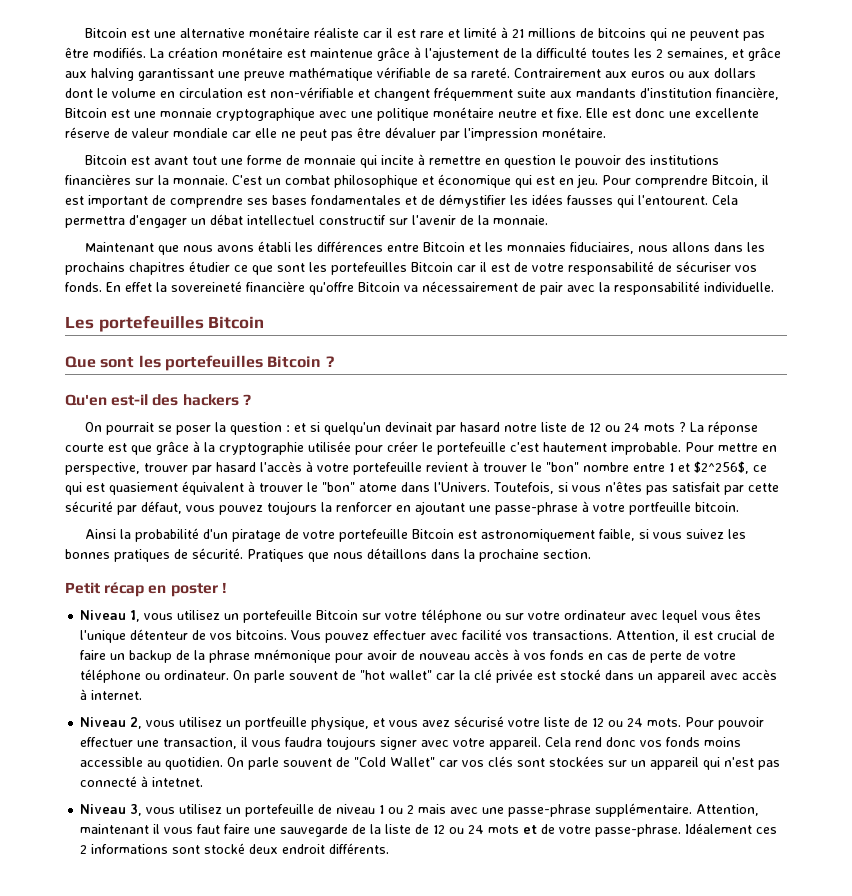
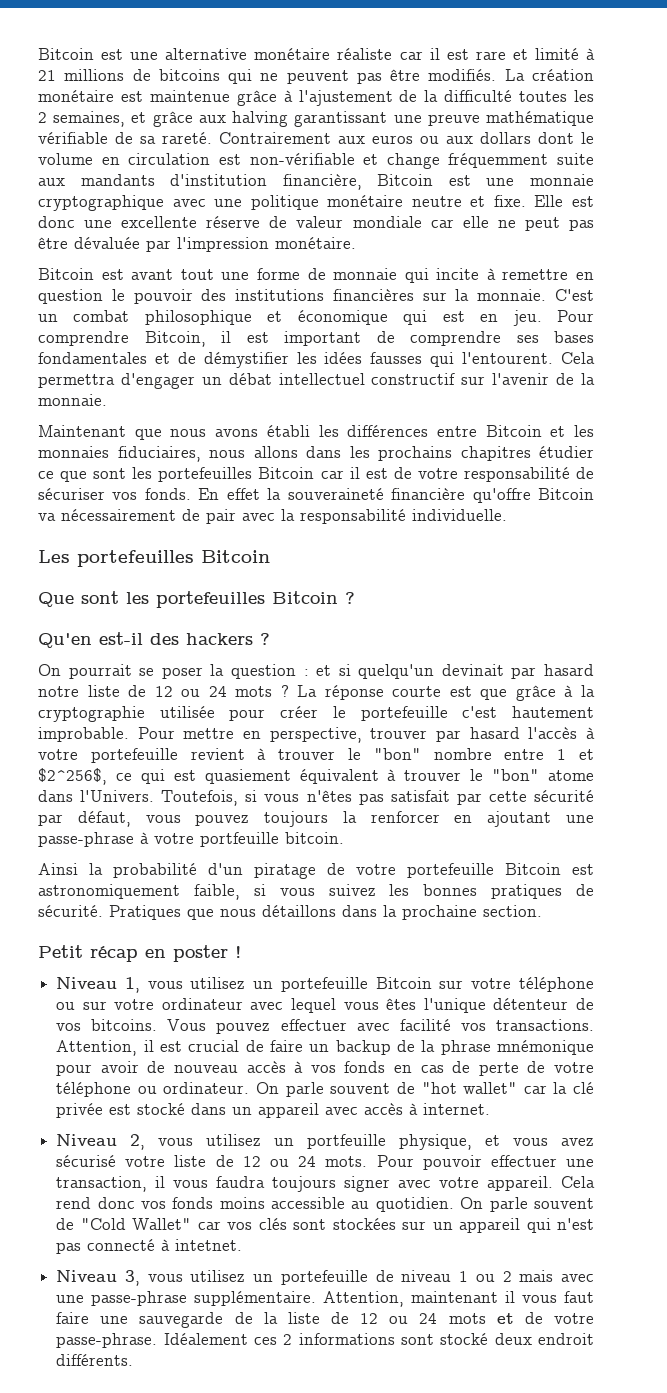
- Contrairement aux euros ou aux dollars dont le volume en circulation est non-vérifiable et changent fréquemment suite aux mandants d'institution financière, Bitcoin est une monnaie cryptographique avec une politique monétaire neutre et fixe.
+ Contrairement aux euros ou aux dollars dont le volume en circulation est non-vérifiable et change fréquemment suite aux mandants d'institution financière, Bitcoin est une monnaie cryptographique avec une politique monétaire neutre et fixe.
- Elle est donc une excellente réserve de valeur mondiale car elle ne peut pas être dévaluer par l'impression monétaire.
+ Elle est donc une excellente réserve de valeur mondiale car elle ne peut pas être dévaluée par l'impression monétaire.
- En effet la sovereineté financière qu'offre Bitcoin va nécessairement de pair avec la responsabilité individuelle.
+ En effet la souveraineté financière qu'offre Bitcoin va nécessairement de pair avec la responsabilité individuelle.

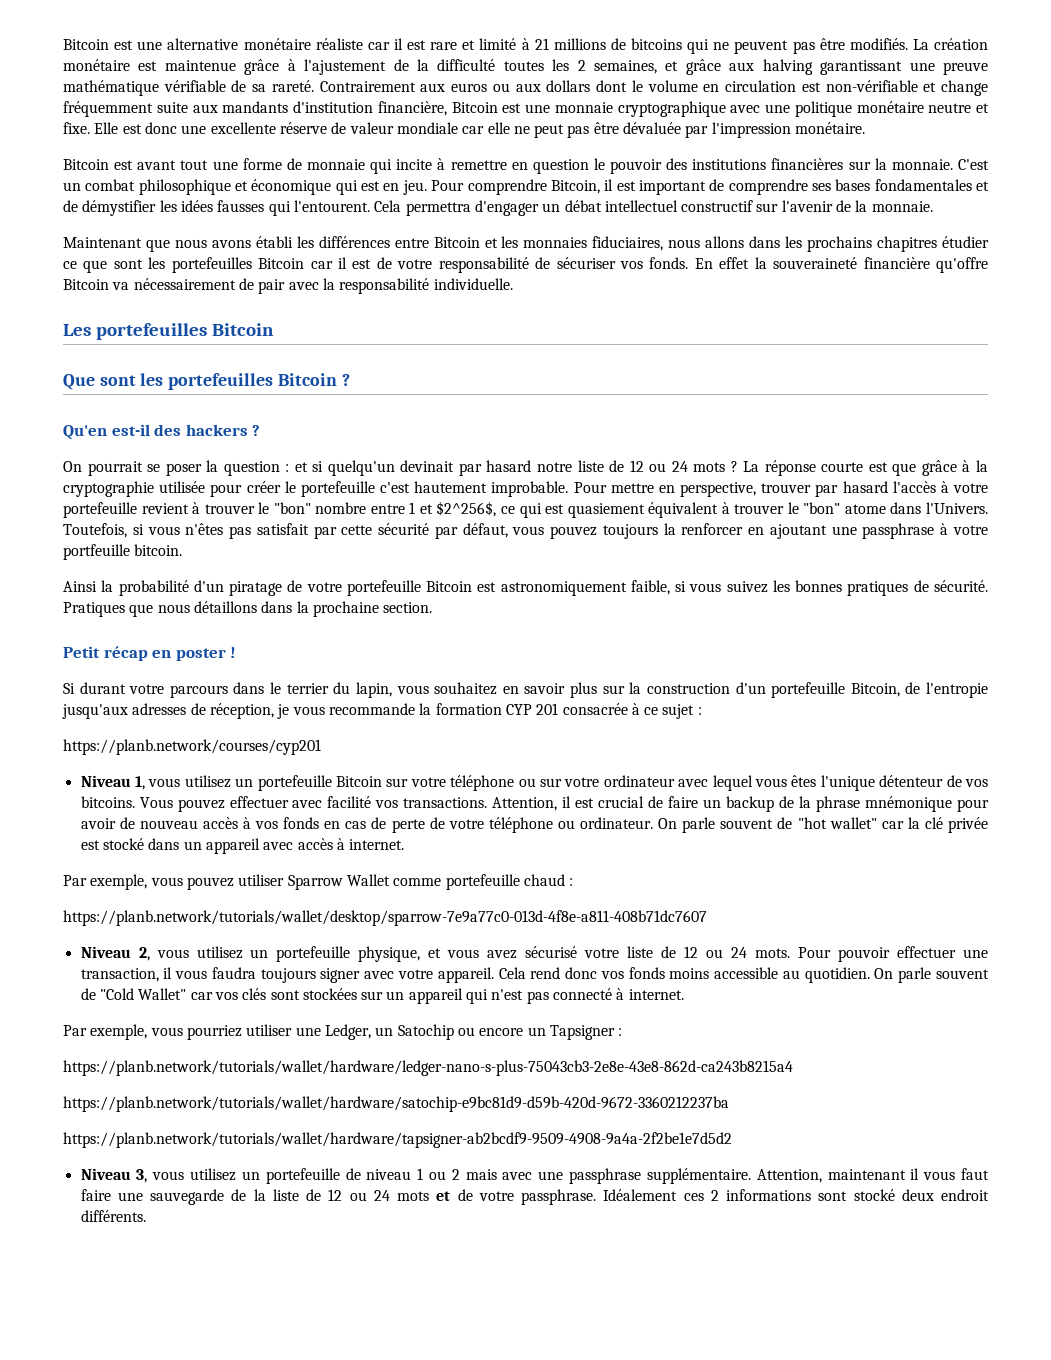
- Toutefois, si vous n'êtes pas satisfait par cette sécurité par défaut, vous pouvez toujours la renforcer en ajoutant une passe-phrase à votre portfeuille bitcoin.
+ Toutefois, si vous n'êtes pas satisfait par cette sécurité par défaut, vous pouvez toujours la renforcer en ajoutant une passphrase à votre portfeuille bitcoin.
+ Si durant votre parcours dans le terrier du lapin, vous souhaitez en savoir plus sur la construction d'un portefeuille Bitcoin, de l'entropie jusqu'aux adresses de réception, je vous recommande la formation CYP 201 consacrée à ce sujet :
+ https://planb.network/courses/cyp201
+ Par exemple, vous pouvez utiliser Sparrow Wallet comme portefeuille chaud :
+ https://planb.network/tutorials/wallet/desktop/sparrow-7e9a77c0-013d-4f8e-a811-408b71dc7607
- Niveau 2, vous utilisez un portfeuille physique, et vous avez sécurisé votre liste de 12 ou 24 mots.
+ Niveau 2, vous utilisez un portefeuille physique, et vous avez sécurisé votre liste de 12 ou 24 mots.
- On parle souvent de "Cold Wallet" car vos clés sont stockées sur un appareil qui n'est pas connecté à intetnet.
+ On parle souvent de "Cold Wallet" car vos clés sont stockées sur un appareil qui n'est pas connecté à internet.
+ Par exemple, vous pourriez utiliser une Ledger, un Satochip ou encore un Tapsigner :
+ https://planb.network/tutorials/wallet/hardware/ledger-nano-s-plus-75043cb3-2e8e-43e8-862d-ca243b8215a4
+ https://planb.network/tutorials/wallet/hardware/satochip-e9bc81d9-d59b-420d-9672-3360212237ba
+ https://planb.network/tutorials/wallet/hardware/tapsigner-ab2bcdf9-9509-4908-9a4a-2f2be1e7d5d2
- Niveau 3, vous utilisez un portefeuille de niveau 1 ou 2 mais avec une passe-phrase supplémentaire.
+ Niveau 3, vous utilisez un portefeuille de niveau 1 ou 2 mais avec une passphrase supplémentaire.
- Attention, maintenant il vous faut faire une sauvegarde de la liste de 12 ou 24 mots et de votre passe-phrase.
+ Attention, maintenant il vous faut faire une sauvegarde de la liste de 12 ou 24 mots et de votre passphrase.

